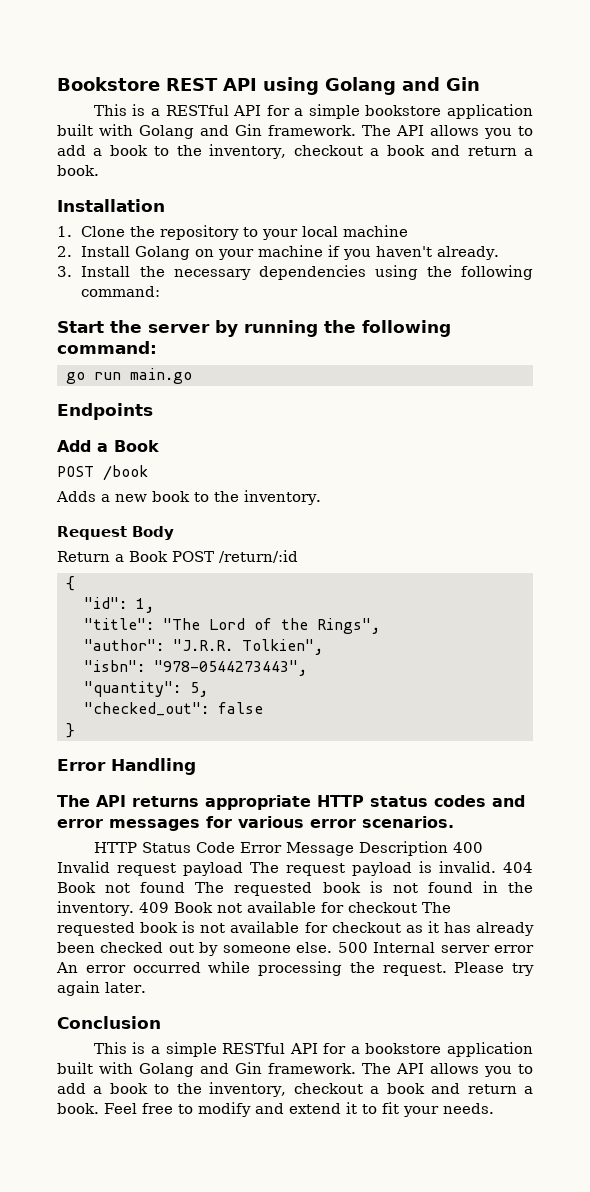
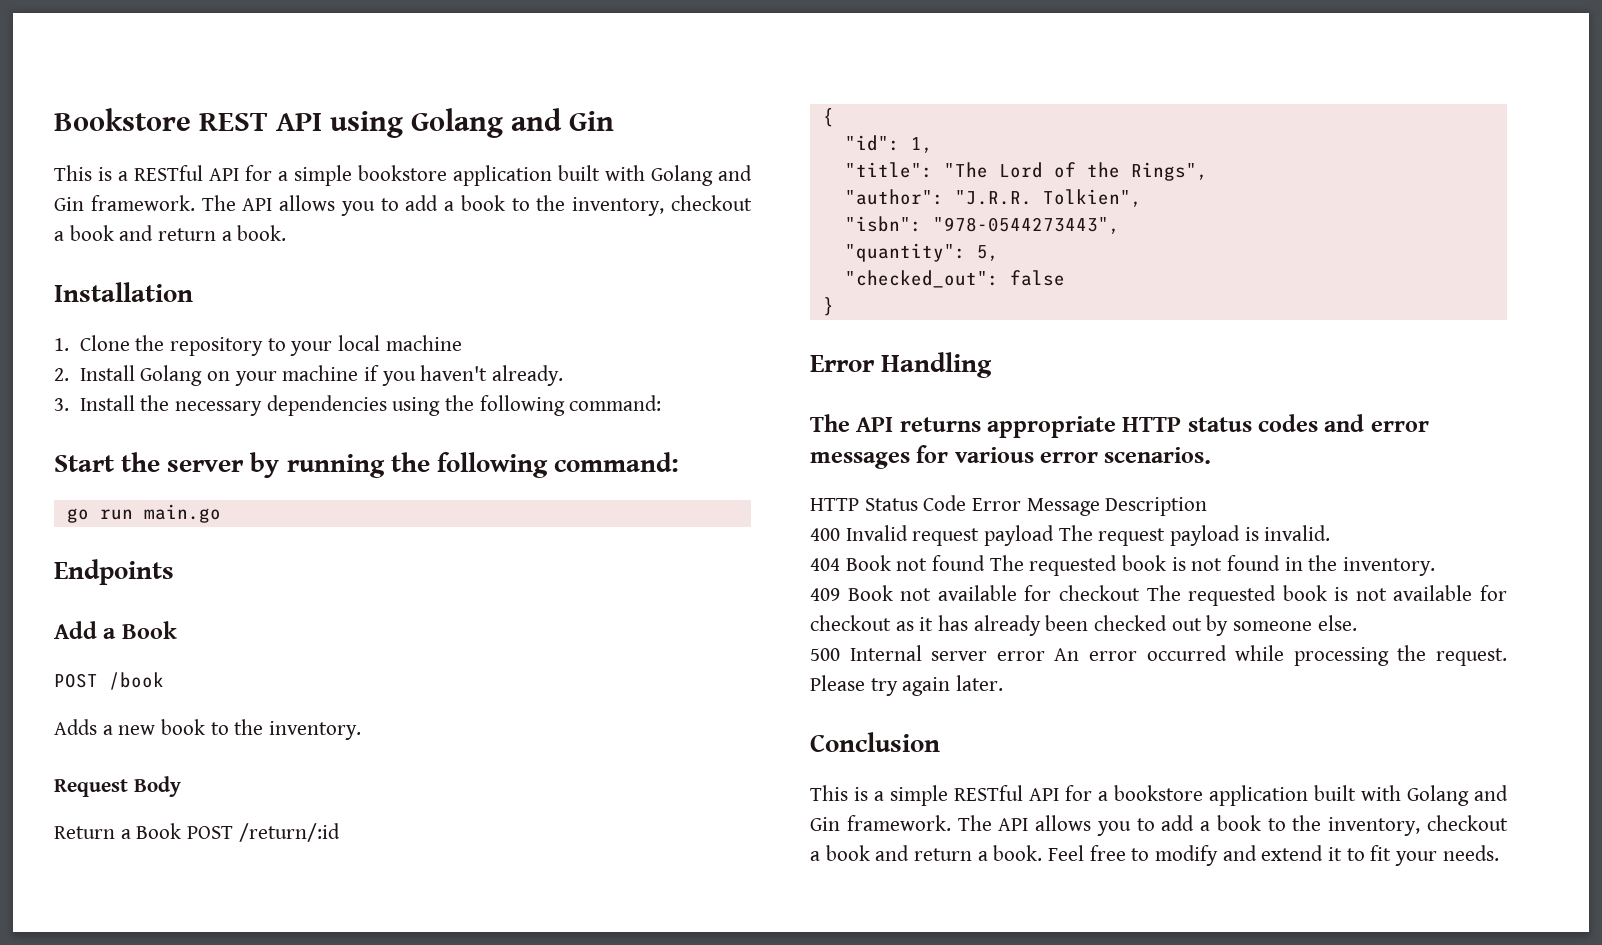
- HTTP Status Code Error Message Description 400 Invalid request payload The request payload is invalid. 404 Book not found The requested book is not found in the inventory. 409 Book not available for checkout The requested book is not available for checkout as it has already been checked out by someone else. 500 Internal server error An error occurred while processing the request.
+ HTTP Status Code Error Message Description
+ 400 Invalid request payload The request payload is invalid.
+ 404 Book not found The requested book is not found in the inventory.
+ 409 Book not available for checkout The requested book is not available for checkout as it has already been checked out by someone else.
+ 500 Internal server error An error occurred while processing the request.

